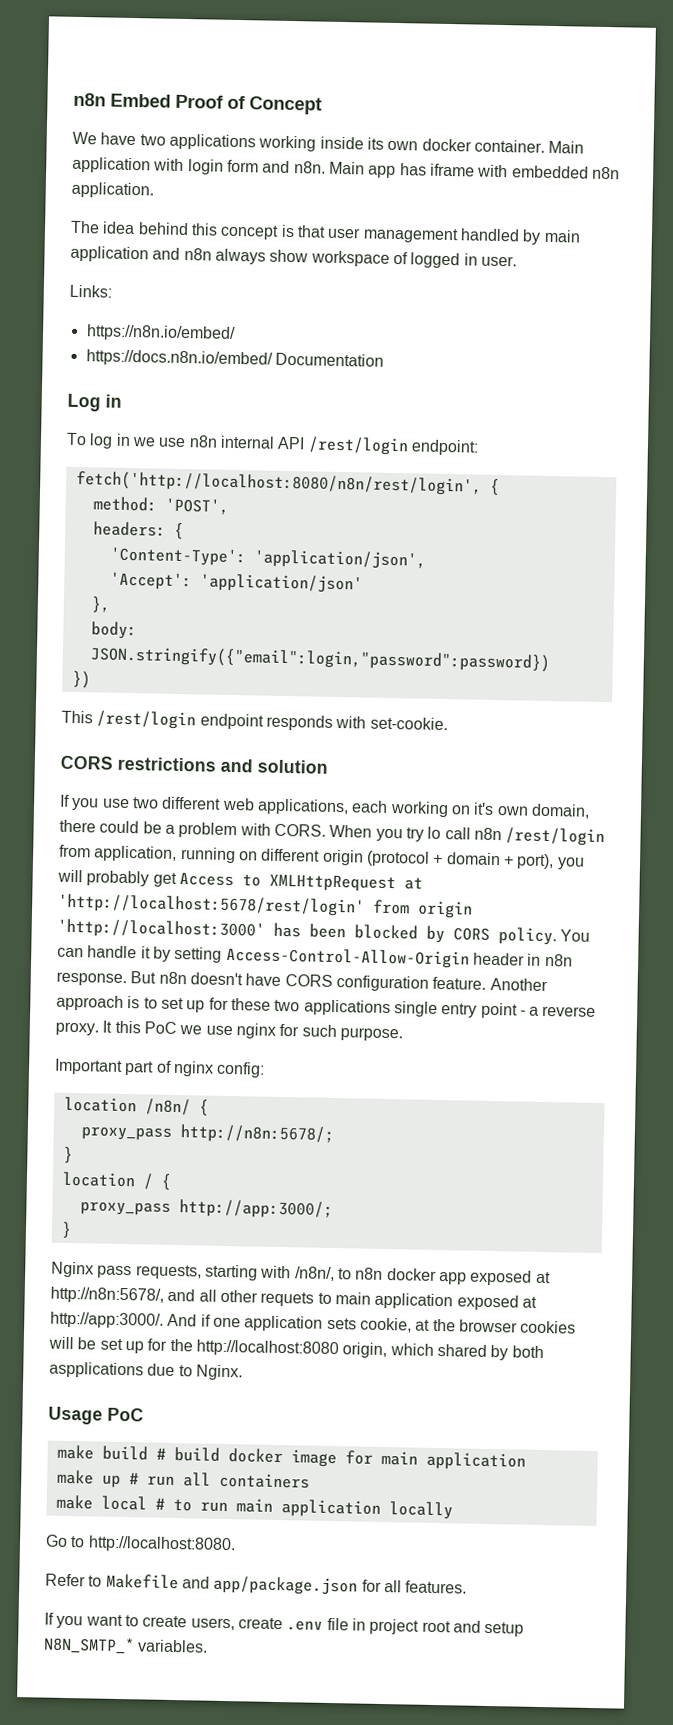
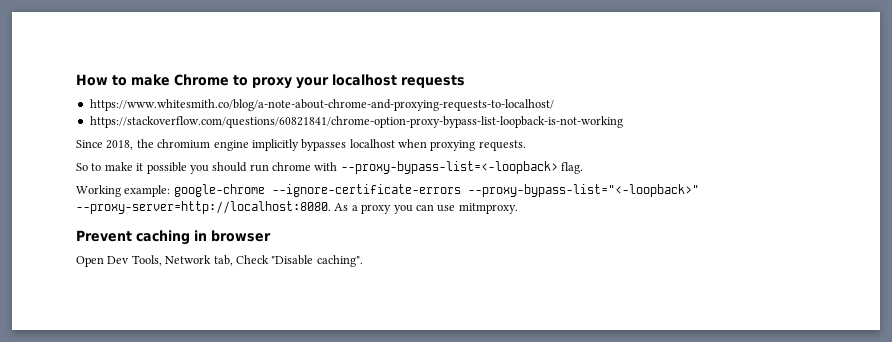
- n8n Embed Proof of Concept
- We have two applications working inside its own docker container. Main application with login form and n8n. Main app has iframe with embedded n8n application.
- The idea behind this concept is that user management handled by main application and n8n always show workspace of logged in user.
- Links:
- https://n8n.io/embed/
- https://docs.n8n.io/embed/ Documentation
- Log in
- To log in we use n8n internal API /rest/login endpoint:
- fetch('http://localhost:8080/n8n/rest/login', {
- method: 'POST',
- headers: {
- 'Content-Type': 'application/json',
- 'Accept': 'application/json'
- },
- body: JSON.stringify({"email":login,"password":password})
- })
- This /rest/login endpoint responds with set-cookie.
- CORS restrictions and solution
- If you use two different web applications, each working on it's own domain, there could be a problem with CORS. When you try lo call n8n /rest/login from application, running on different origin (protocol + domain + port), you will probably get Access to XMLHttpRequest at 'http://localhost:5678/rest/login' from origin 'http://localhost:3000' has been blocked by CORS policy. You can handle it by setting Access-Control-Allow-Origin header in n8n response. But n8n doesn't have CORS configuration feature. Another approach is to set up for these two applications single entry point - a reverse proxy. It this PoC we use nginx for such purpose.
- Important part of nginx config:
- location /n8n/ {
- proxy_pass http://n8n:5678/;
- }
- location / {
- proxy_pass http://app:3000/;
- }
- Nginx pass requests, starting with /n8n/, to n8n docker app exposed at http://n8n:5678/, and all other requets to main application exposed at http://app:3000/. And if one application sets cookie, at the browser cookies will be set up for the http://localhost:8080 origin, which shared by both aspplications due to Nginx.
- Usage PoC
- make build # build docker image for main application
- make up # run all containers
- make local # to run main application locally
- Go to http://localhost:8080.
- Refer to Makefile and app/package.json for all features.
- If you want to create users, create .env file in project root and setup N8N_SMTP_* variables.
+ How to make Chrome to proxy your localhost requests
+ https://www.whitesmith.co/blog/a-note-about-chrome-and-proxying-requests-to-localhost/
+ https://stackoverflow.com/questions/60821841/chrome-option-proxy-bypass-list-loopback-is-not-working
+ Since 2018, the chromium engine implicitly bypasses localhost when proxying requests.
+ So to make it possible you should run chrome with --proxy-bypass-list=<-loopback> flag.
+ Working example: google-chrome --ignore-certificate-errors --proxy-bypass-list="<-loopback>" --proxy-server=http://localhost:8080. As a proxy you can use mitmproxy.
+ Prevent caching in browser
+ Open Dev Tools, Network tab, Check "Disable caching".

